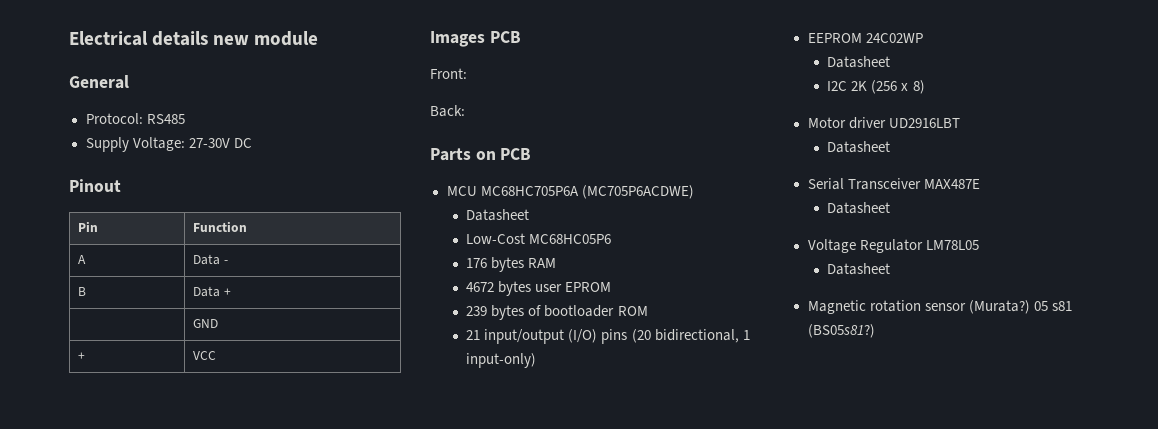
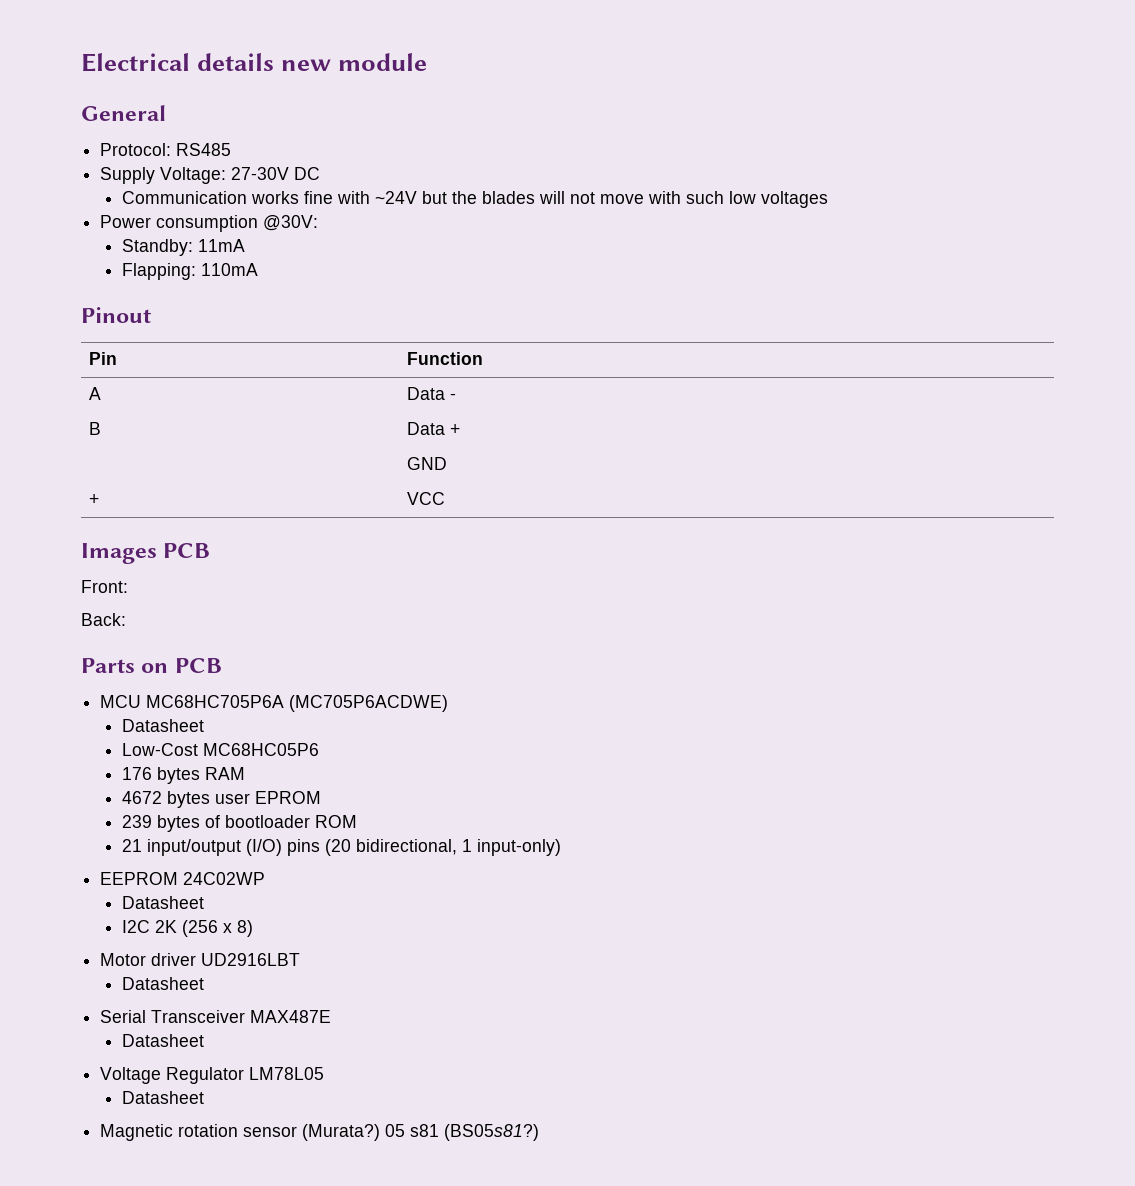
+ Communication works fine with ~24V but the blades will not move with such low voltages
+ Power consumption @30V:
+ Standby: 11mA
+ Flapping: 110mA

